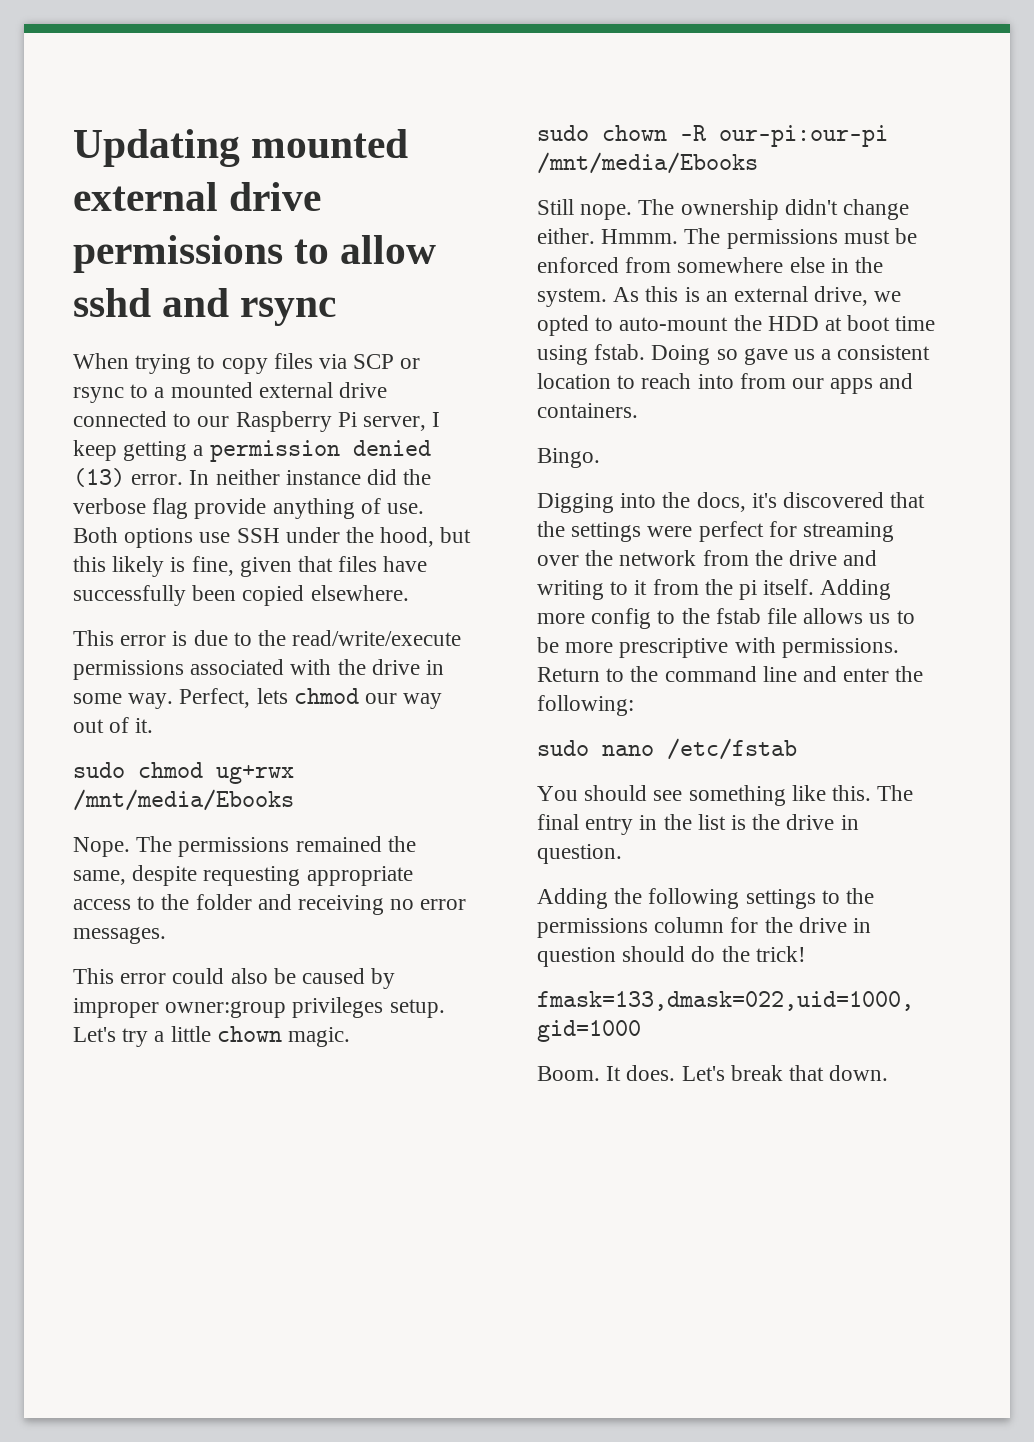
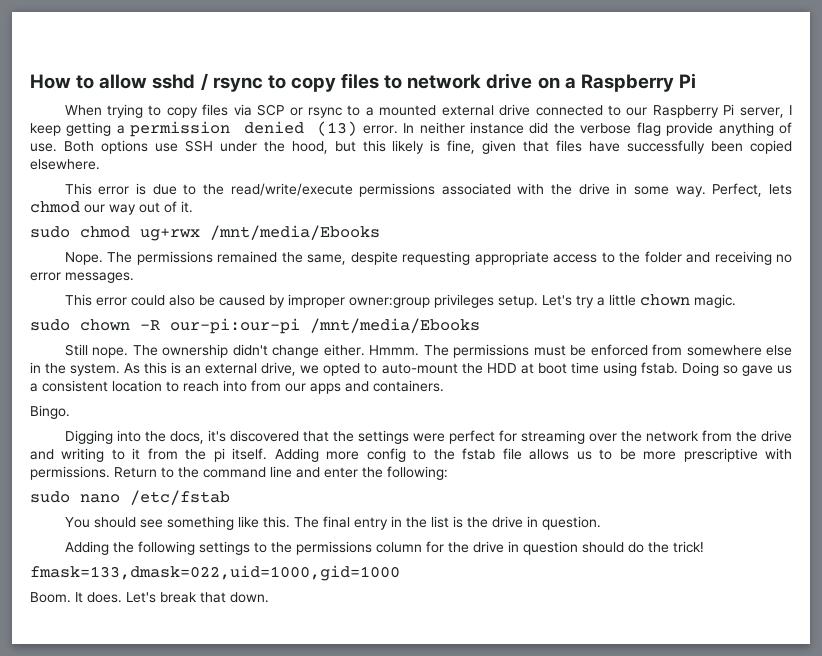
- Updating mounted external drive permissions to allow sshd and rsync
+ How to allow sshd / rsync to copy files to network drive on a Raspberry Pi

